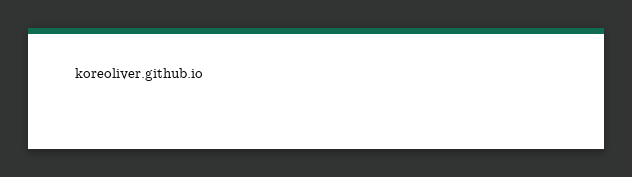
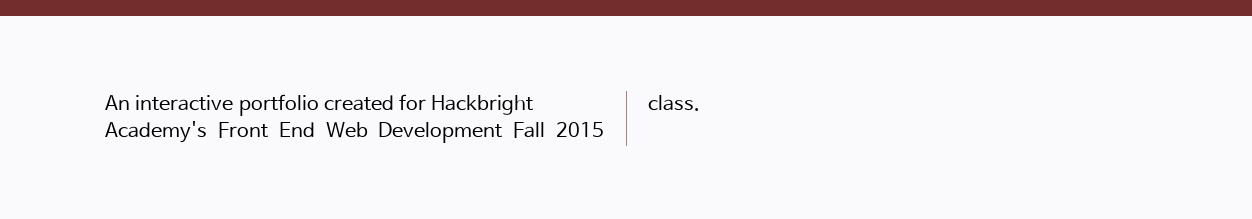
- koreoliver.github.io
+ An interactive portfolio created for Hackbright Academy's Front End Web Development Fall 2015 class.

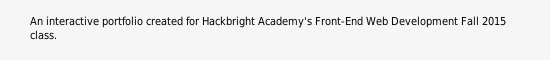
- An interactive portfolio created for Hackbright Academy's Front End Web Development Fall 2015 class.
+ An interactive portfolio created for Hackbright Academy's Front-End Web Development Fall 2015 class.

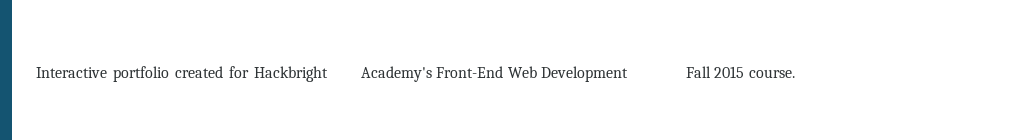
- An interactive portfolio created for Hackbright Academy's Front-End Web Development Fall 2015 class.
+ Interactive portfolio created for Hackbright Academy's Front-End Web Development Fall 2015 course.

